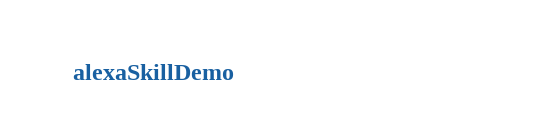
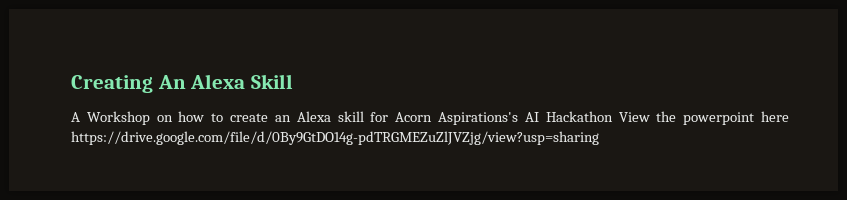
- alexaSkillDemo
+ Creating An Alexa Skill
+ A Workshop on how to create an Alexa skill for Acorn Aspirations's AI Hackathon View the powerpoint here https://drive.google.com/file/d/0By9GtDO14g-pdTRGMEZuZlJVZjg/view?usp=sharing

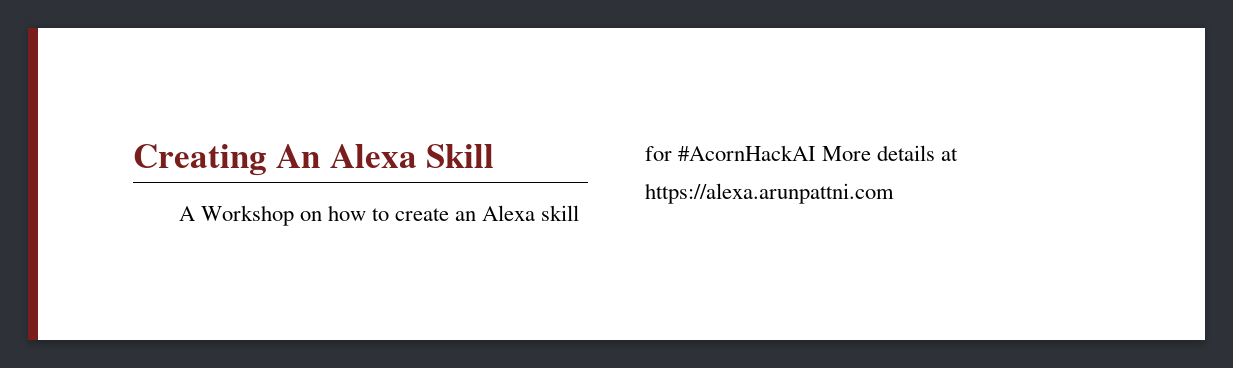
- A Workshop on how to create an Alexa skill for Acorn Aspirations's AI Hackathon View the powerpoint here https://drive.google.com/file/d/0By9GtDO14g-pdTRGMEZuZlJVZjg/view?usp=sharing
+ A Workshop on how to create an Alexa skill for #AcornHackAI More details at https://alexa.arunpattni.com

